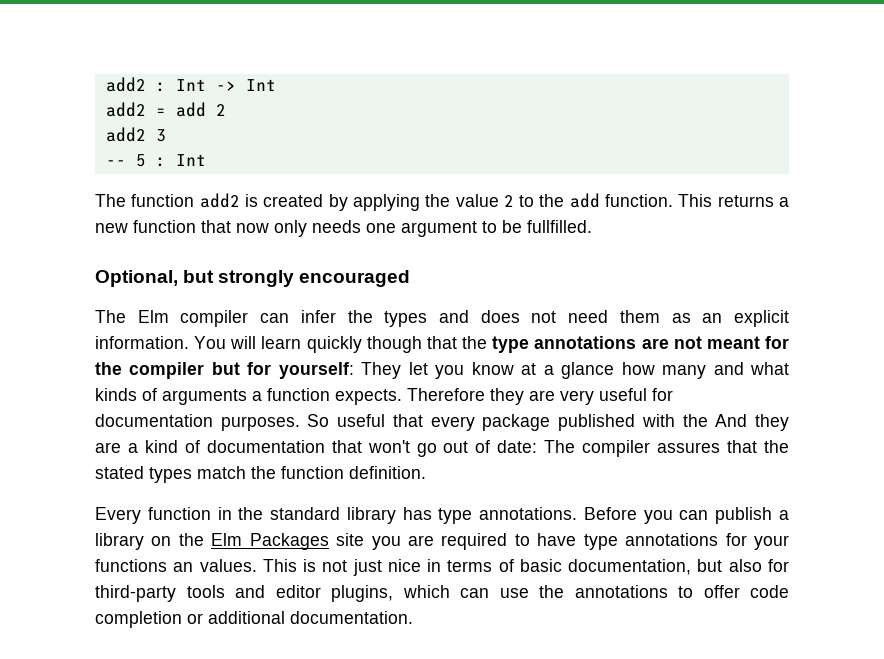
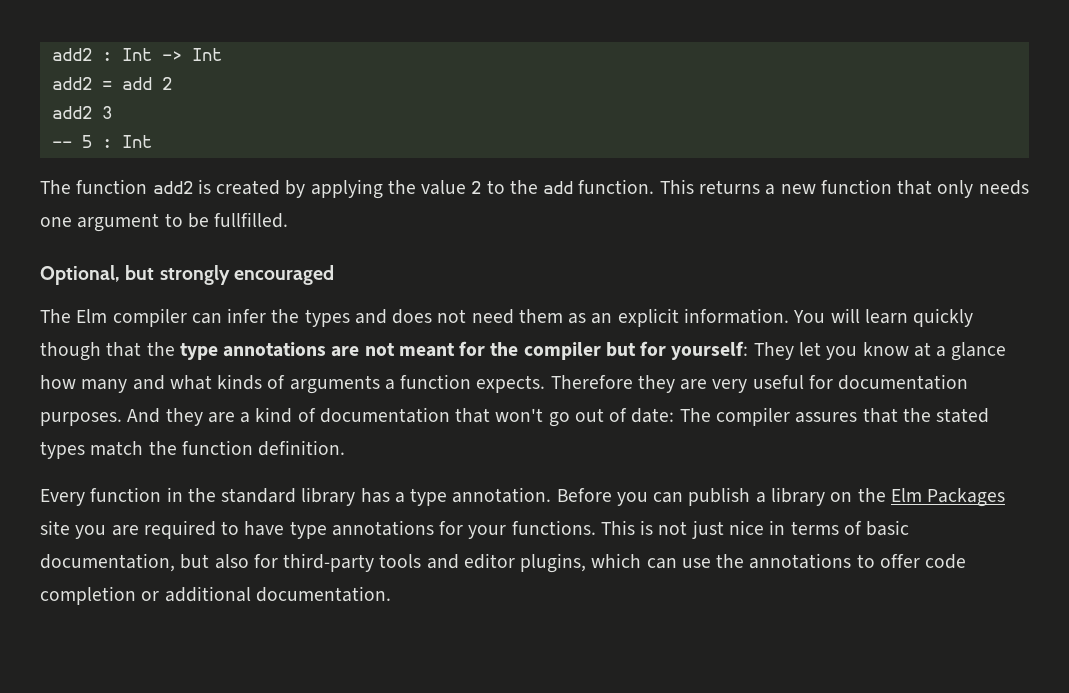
- This returns a new function that now only needs one argument to be fullfilled.
+ This returns a new function that only needs one argument to be fullfilled.
- So useful that every package published with the And they are a kind of documentation that won't go out of date: The compiler assures that the stated types match the function definition.
+ And they are a kind of documentation that won't go out of date: The compiler assures that the stated types match the function definition.
- Every function in the standard library has type annotations.
+ Every function in the standard library has a type annotation.
- Before you can publish a library on the Elm Packages site you are required to have type annotations for your functions an values.
+ Before you can publish a library on the Elm Packages site you are required to have type annotations for your functions.

